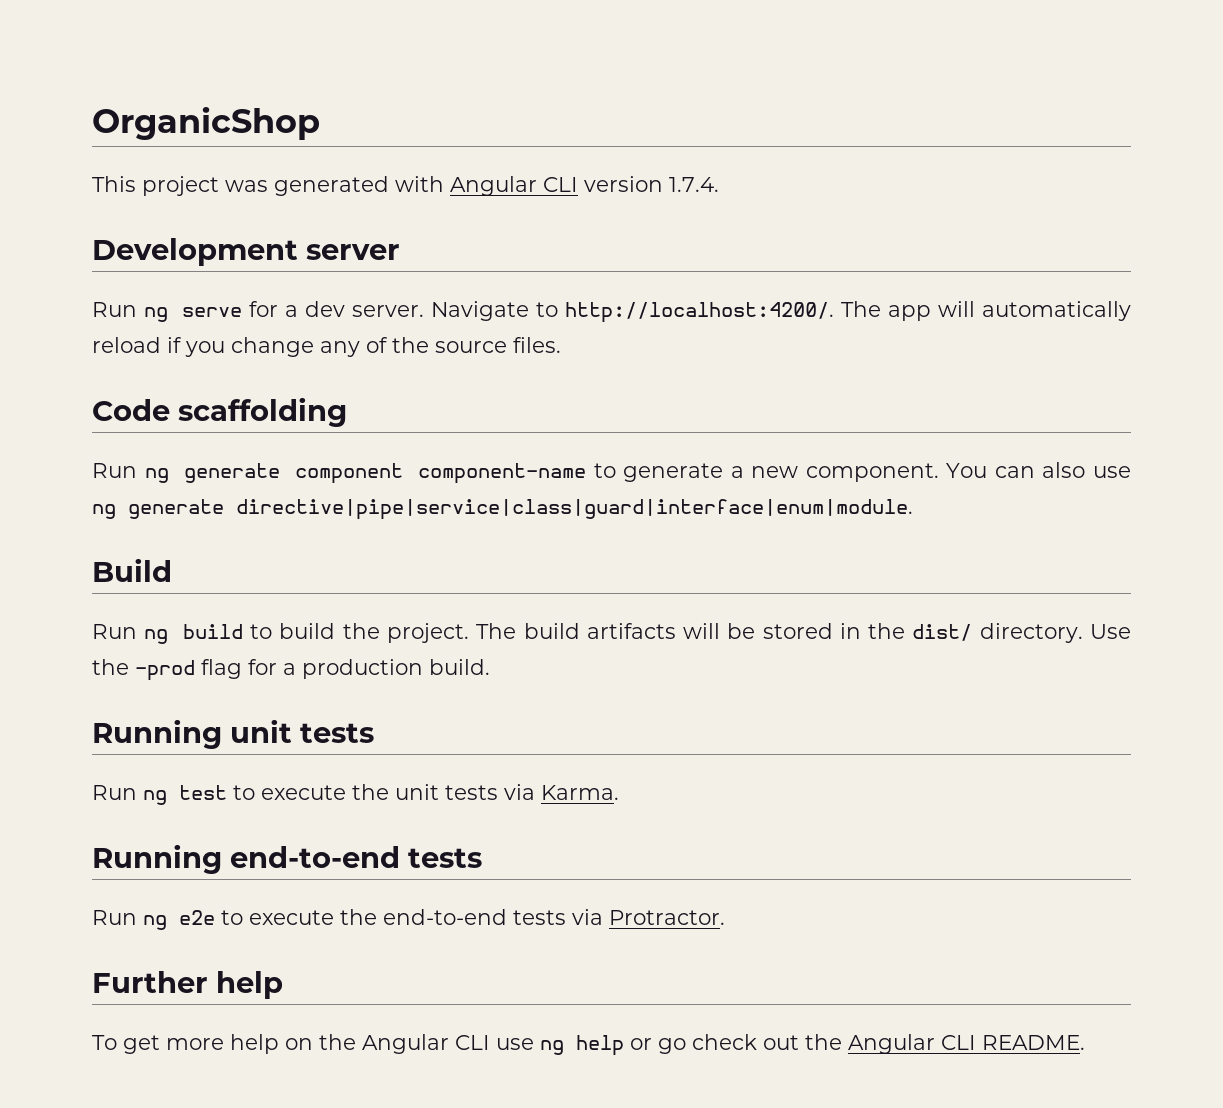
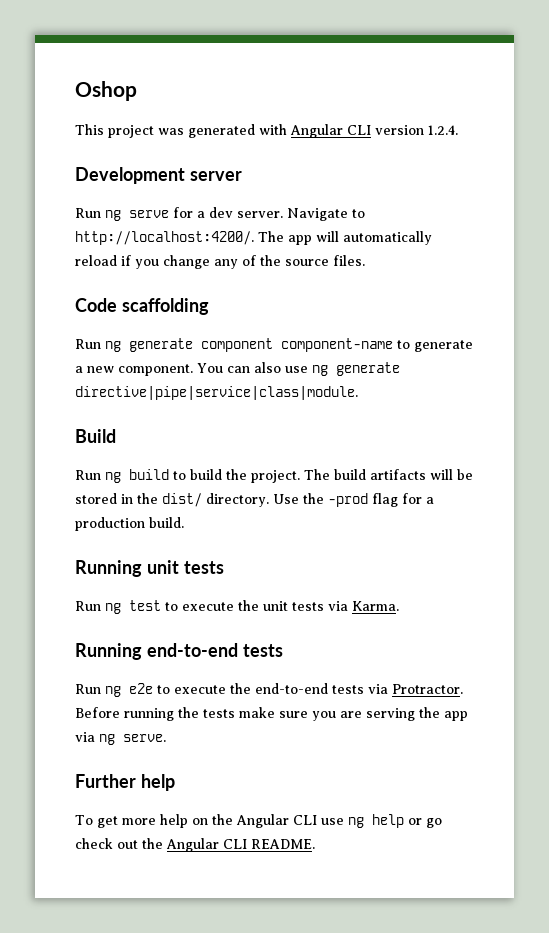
- OrganicShop
+ Oshop
- This project was generated with Angular CLI version 1.7.4.
+ This project was generated with Angular CLI version 1.2.4.
- You can also use ng generate directive|pipe|service|class|guard|interface|enum|module.
+ You can also use ng generate directive|pipe|service|class|module.
+ Before running the tests make sure you are serving the app via ng serve.

